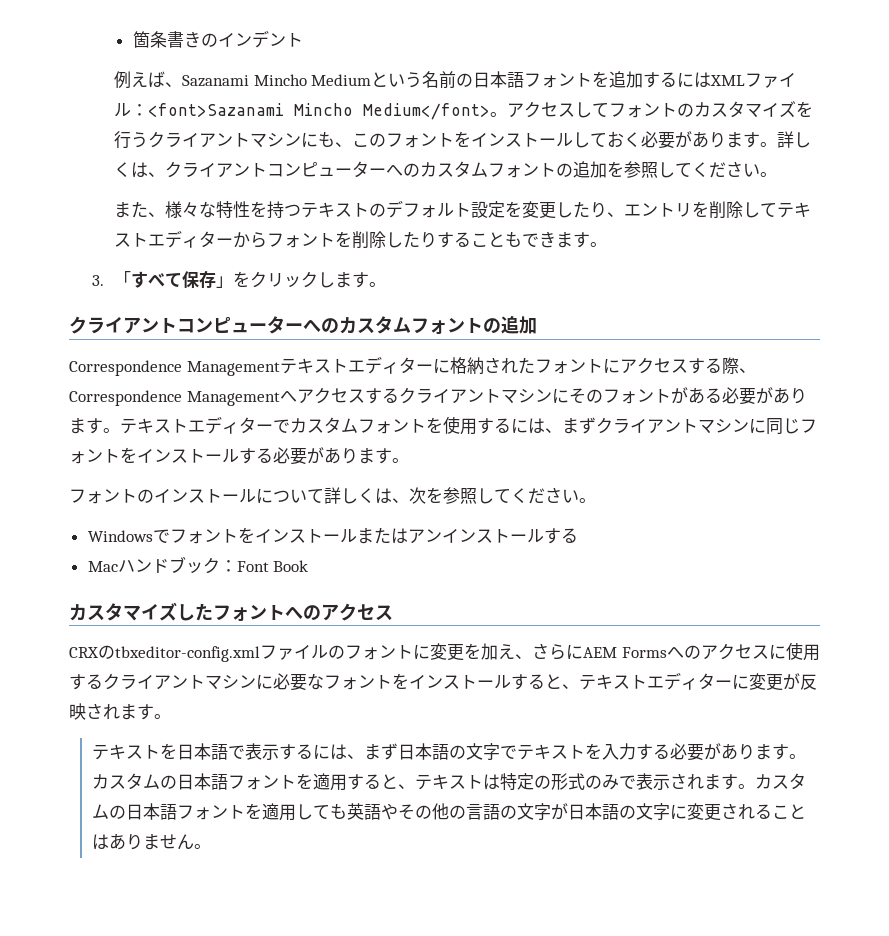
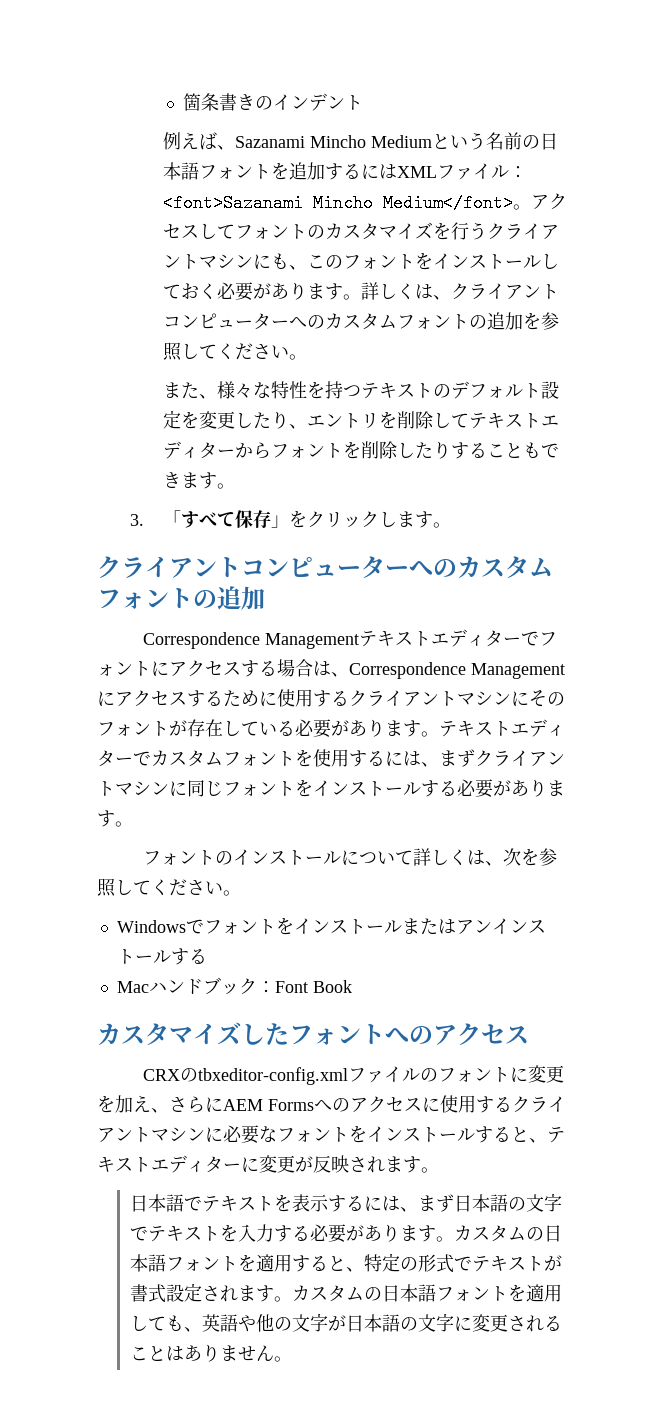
- Correspondence Managementテキストエディターに格納されたフォントにアクセスする際、Correspondence Managementへアクセスするクライアントマシンにそのフォントがある必要があります。
+ Correspondence Managementテキストエディターでフォントにアクセスする場合は、Correspondence Managementにアクセスするために使用するクライアントマシンにそのフォントが存在している必要があります。
- テキストを日本語で表示するには、まず日本語の文字でテキストを入力する必要があります。
+ 日本語でテキストを表示するには、まず日本語の文字でテキストを入力する必要があります。
- カスタムの日本語フォントを適用すると、テキストは特定の形式のみで表示されます。
+ カスタムの日本語フォントを適用すると、特定の形式でテキストが書式設定されます。
- カスタムの日本語フォントを適用しても英語やその他の言語の文字が日本語の文字に変更されることはありません。
+ カスタムの日本語フォントを適用しても、英語や他の文字が日本語の文字に変更されることはありません。

